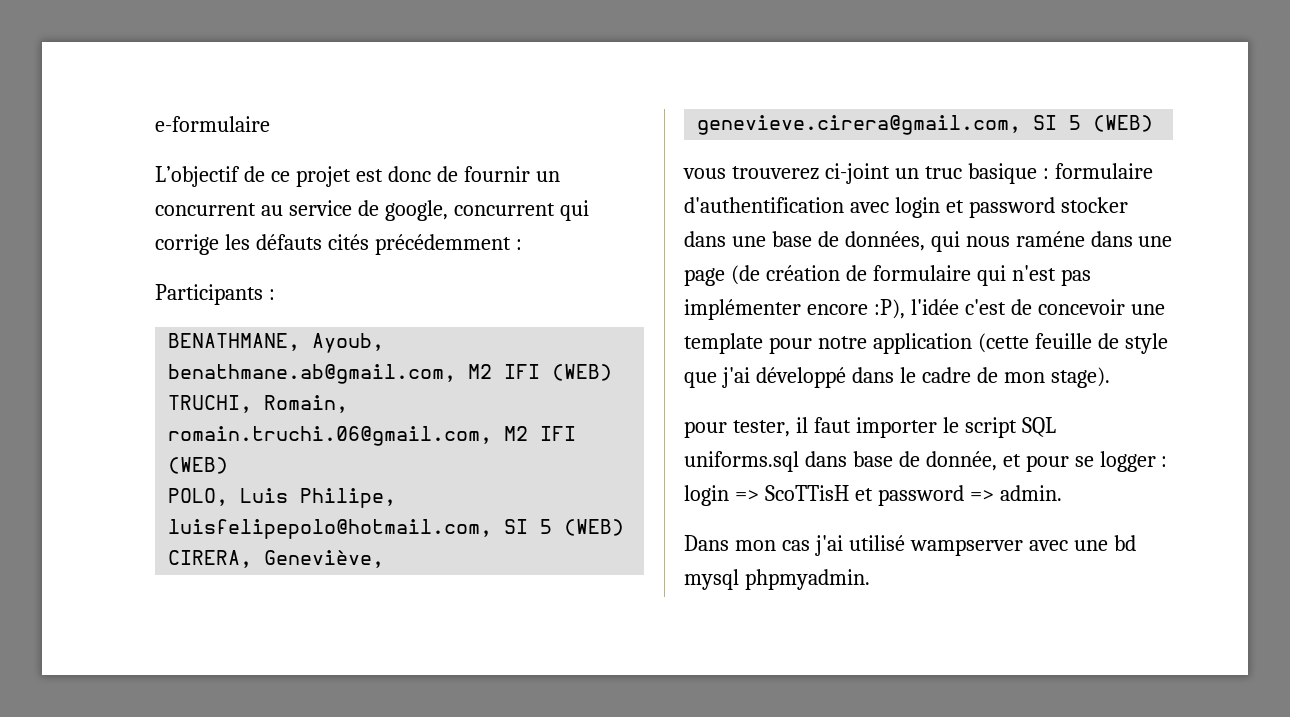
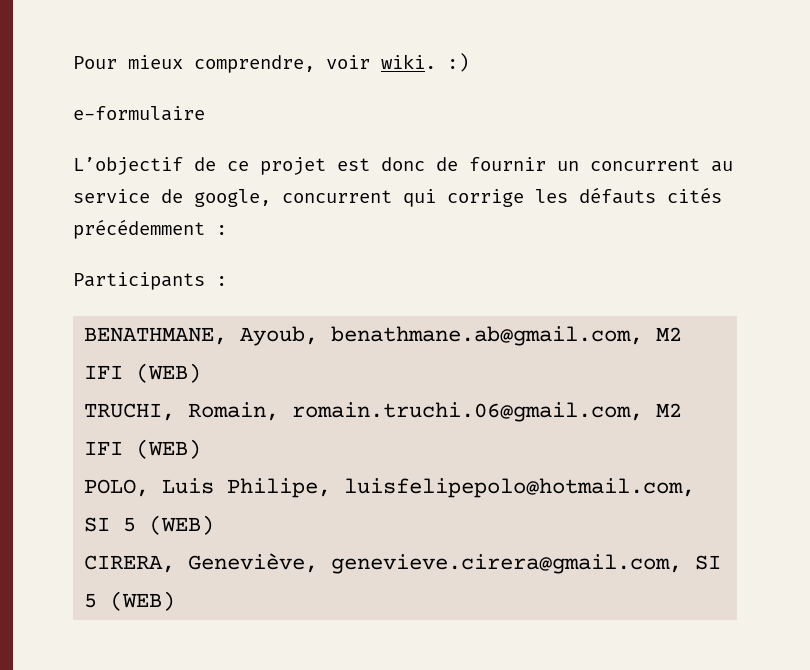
+ Pour mieux comprendre, voir wiki. :)
- vous trouverez ci-joint un truc basique : formulaire d'authentification avec login et password stocker dans une base de données, qui nous raméne dans une page (de création de formulaire qui n'est pas implémenter encore :P), l'idée c'est de concevoir une template pour notre application (cette feuille de style que j'ai développé dans le cadre de mon stage).
- pour tester, il faut importer le script SQL uniforms.sql dans base de donnée, et pour se logger : login => ScoTTisH et password => admin.
- Dans mon cas j'ai utilisé wampserver avec une bd mysql phpmyadmin.

